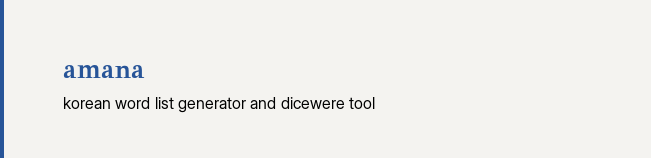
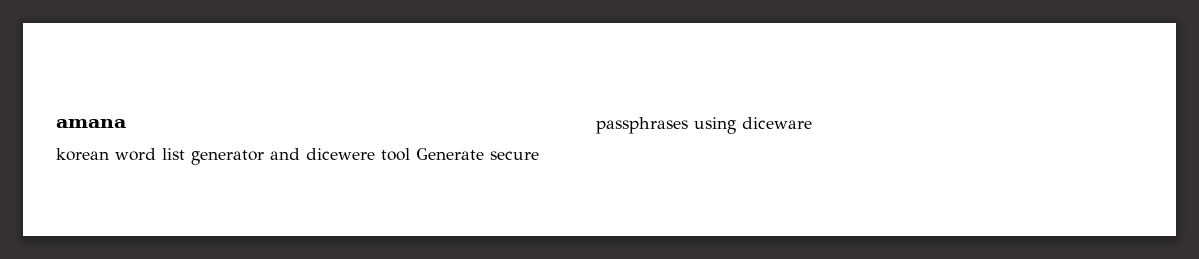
- korean word list generator and dicewere tool
+ korean word list generator and dicewere tool Generate secure passphrases using diceware

